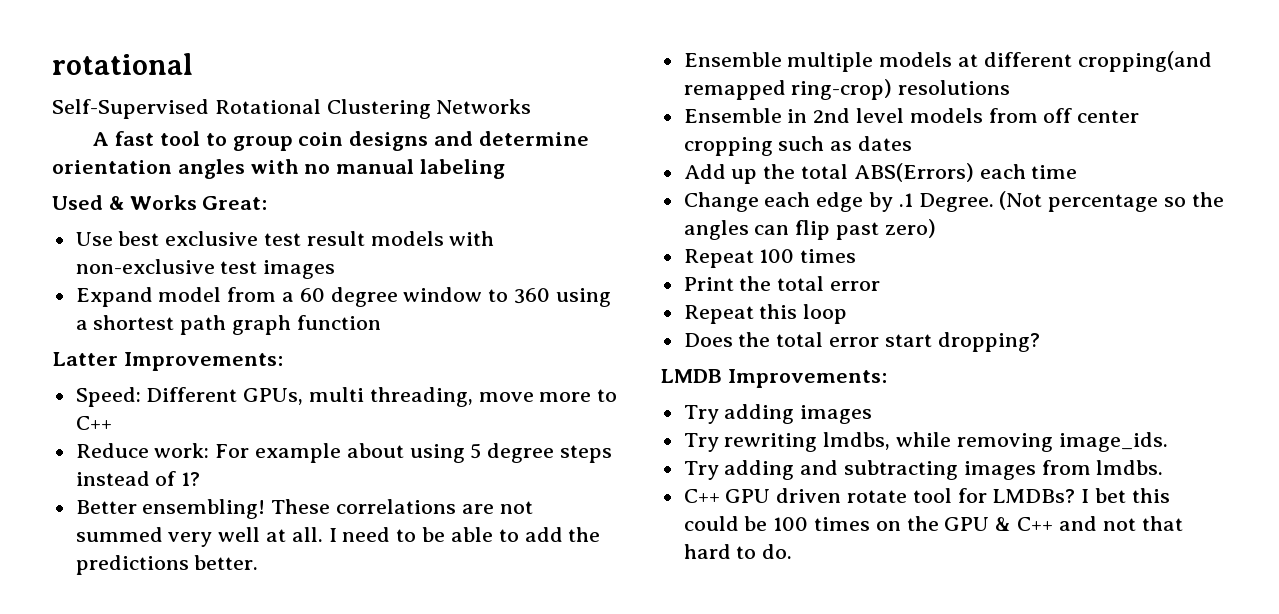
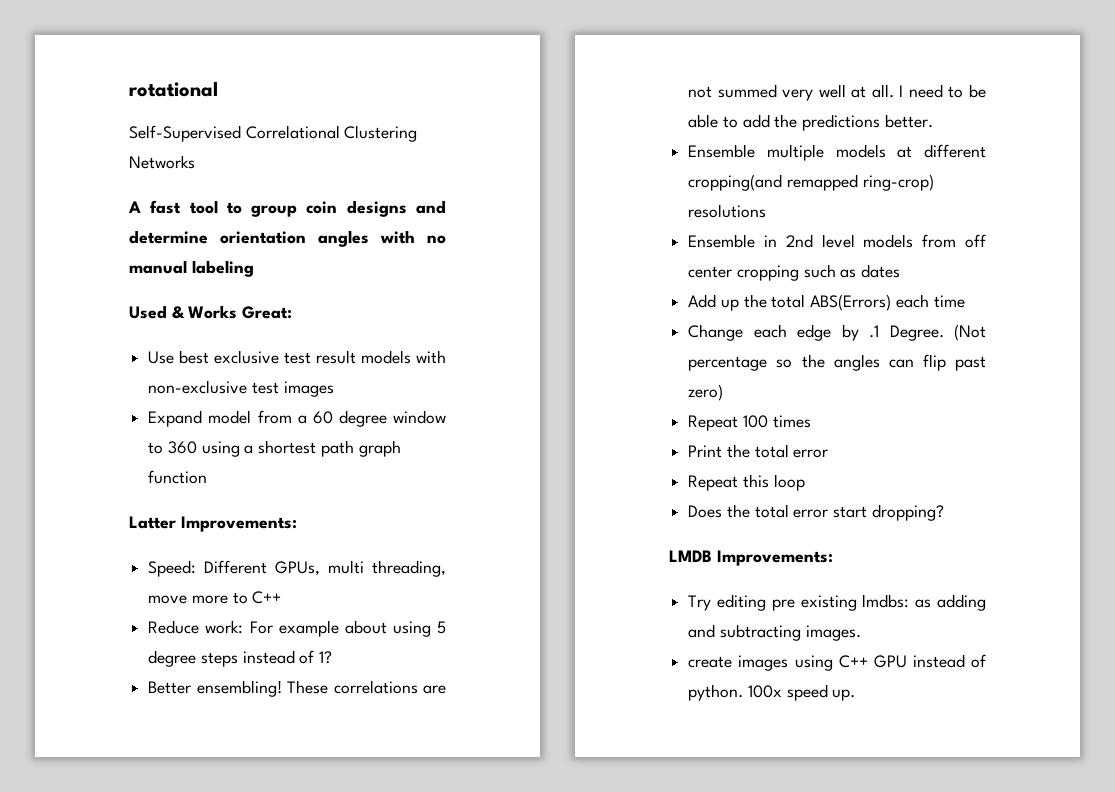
- Self-Supervised Rotational Clustering Networks
+ Self-Supervised Correlational Clustering Networks
- Try adding images
- Try rewriting lmdbs, while removing image_ids.
- Try adding and subtracting images from lmdbs.
- C++ GPU driven rotate tool for LMDBs? I bet this could be 100 times on the GPU & C++ and not that hard to do.
+ Try editing pre existing lmdbs: as adding and subtracting images.
+ create images using C++ GPU instead of python. 100x speed up.

